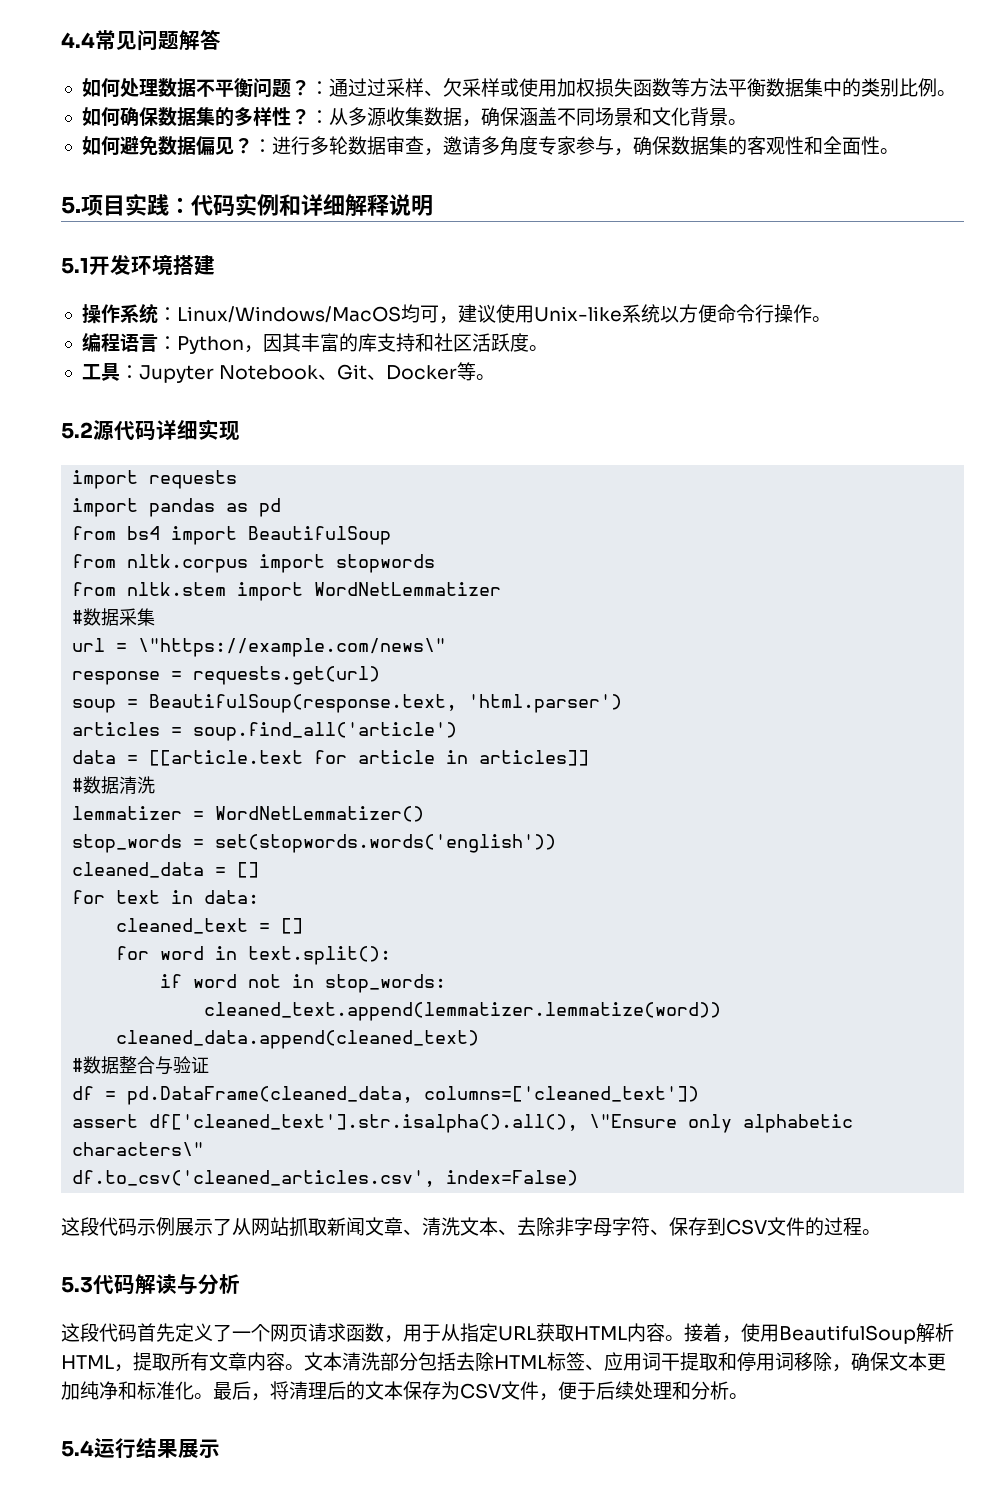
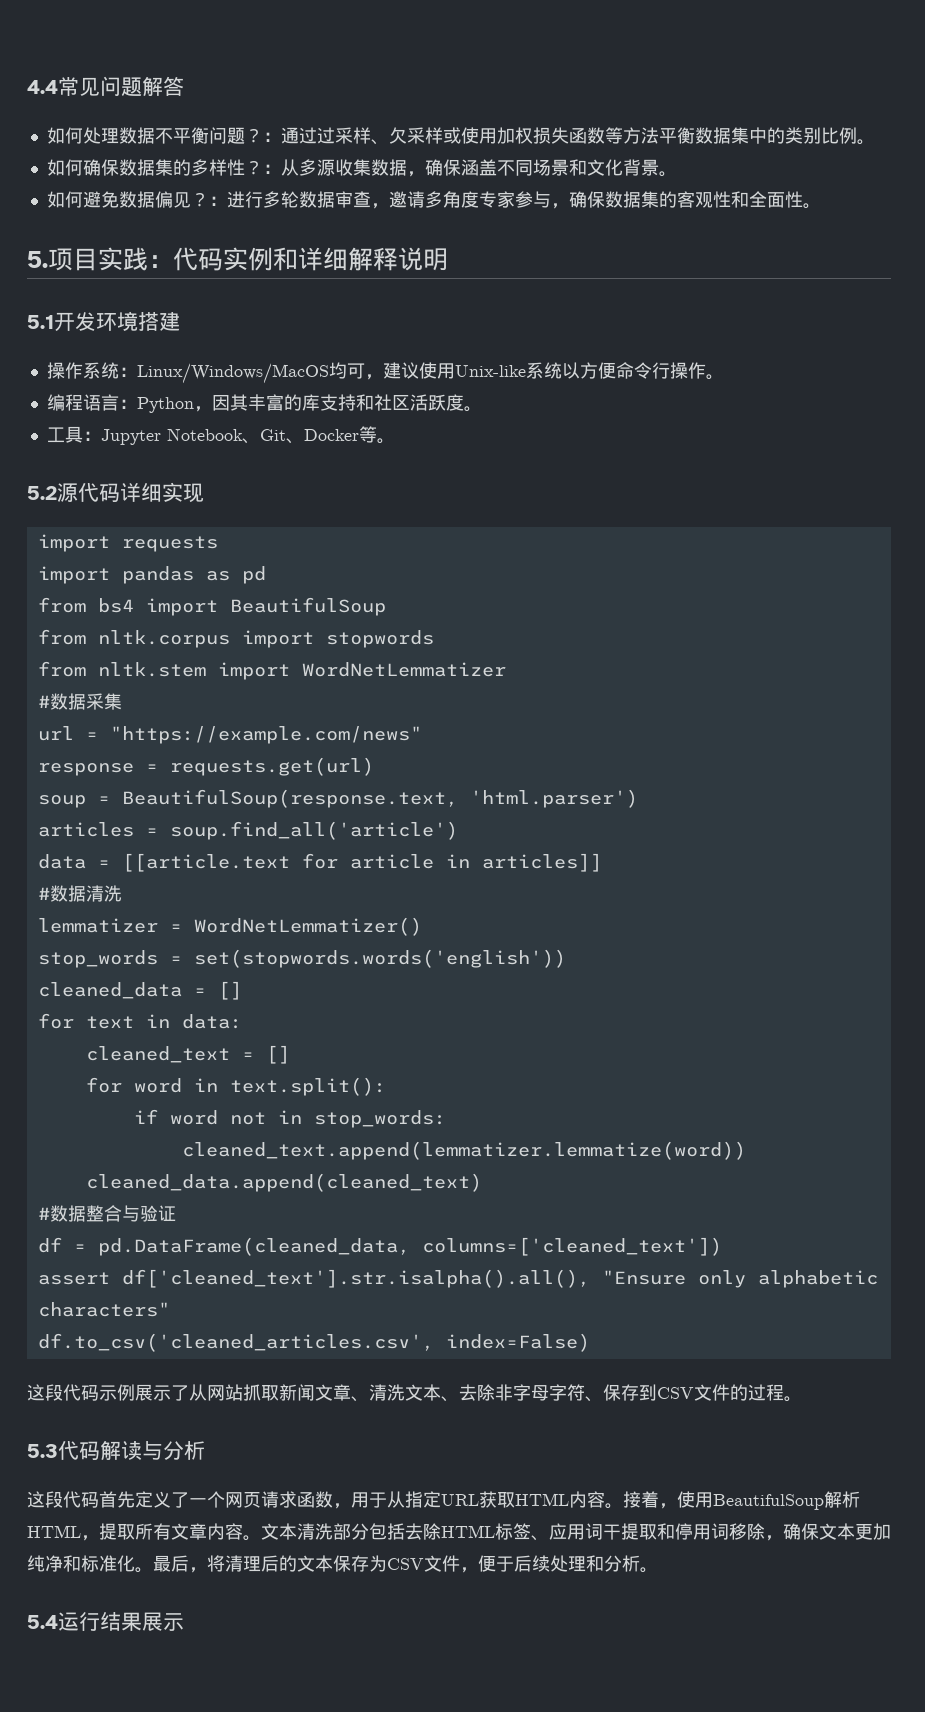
- url = \"https://example.com/news\"
+ url = "https://example.com/news"
- assert df['cleaned_text'].str.isalpha().all(), \"Ensure only alphabetic characters\"
+ assert df['cleaned_text'].str.isalpha().all(), "Ensure only alphabetic characters"

